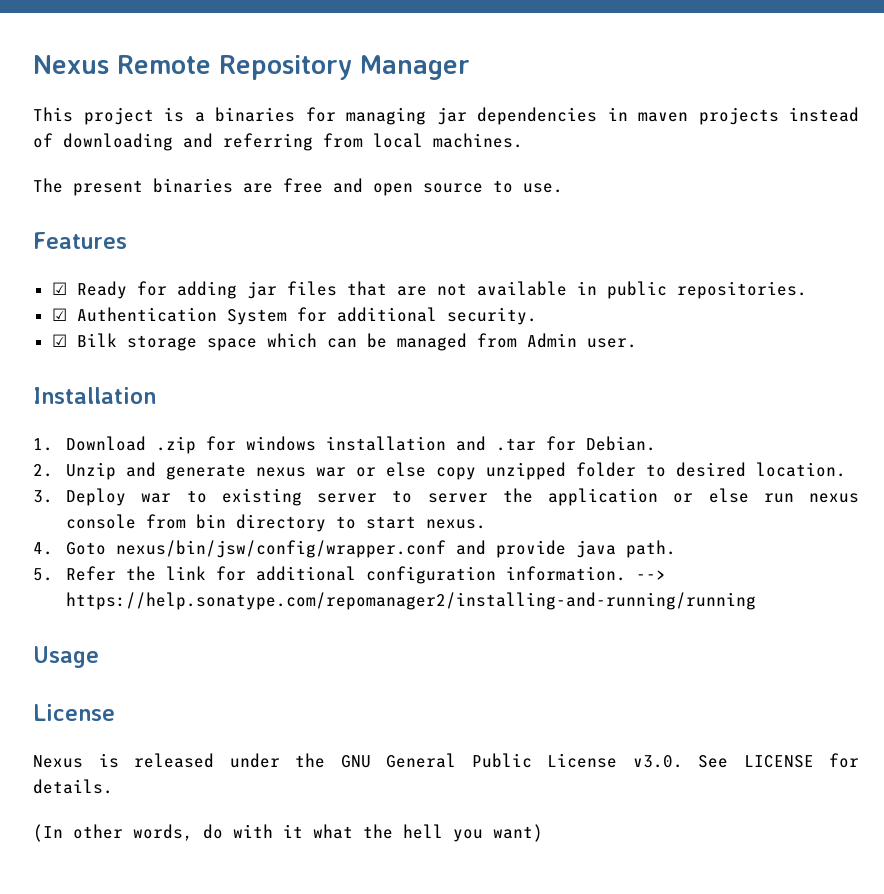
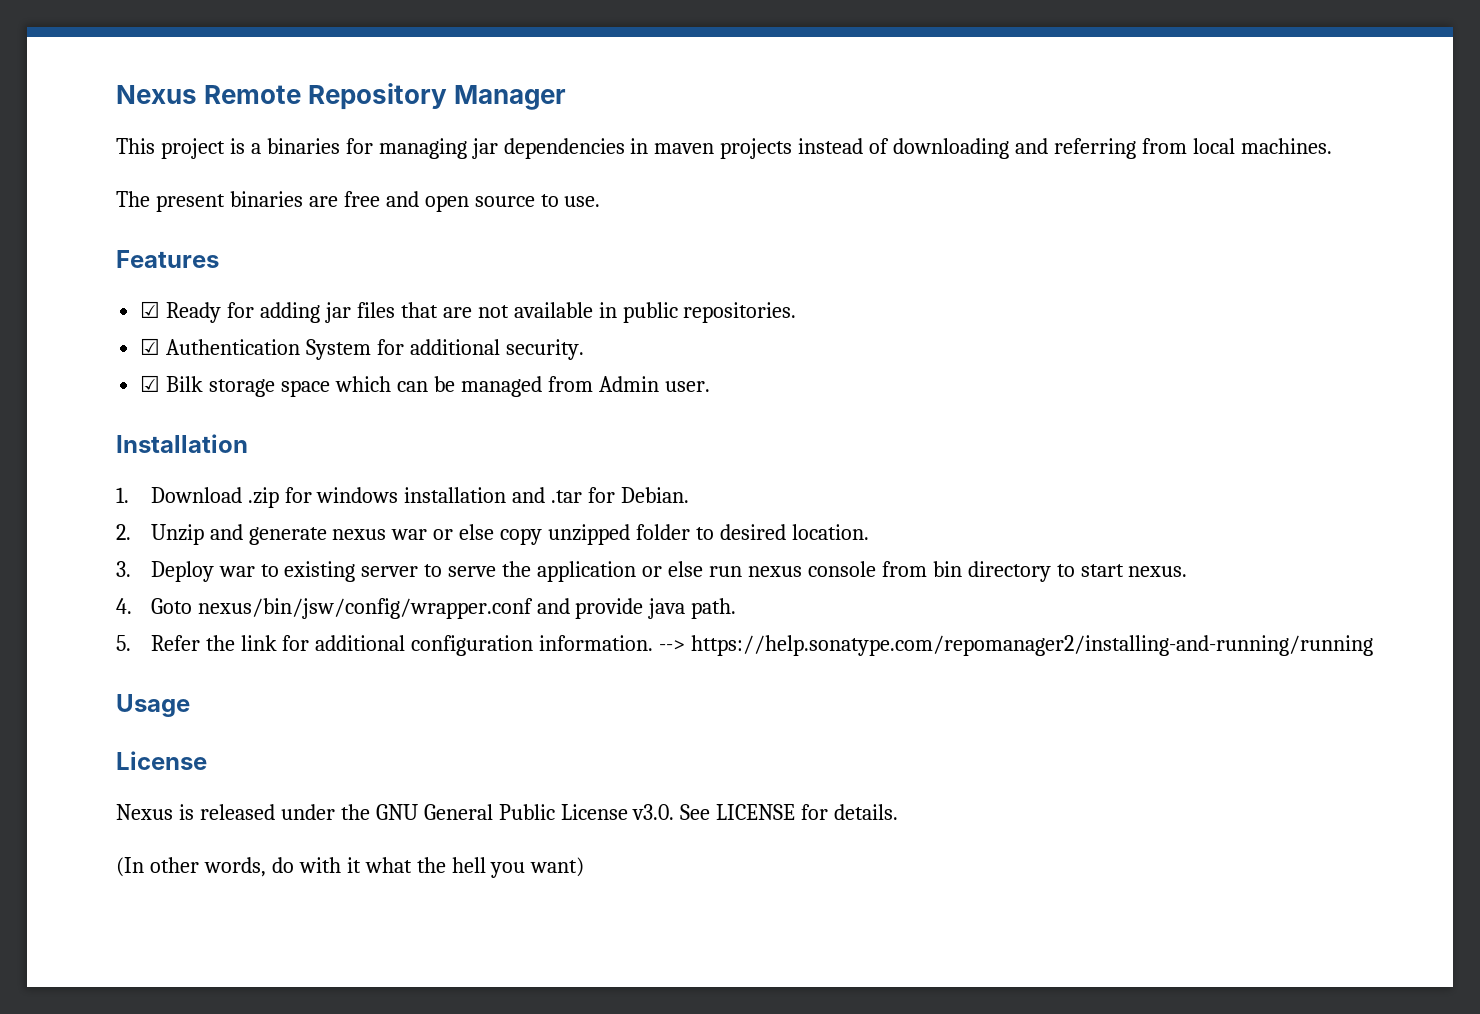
- 3. Deploy war to existing server to server the application or else run nexus console from bin directory to start nexus.
+ 3. Deploy war to existing server to serve the application or else run nexus console from bin directory to start nexus.

